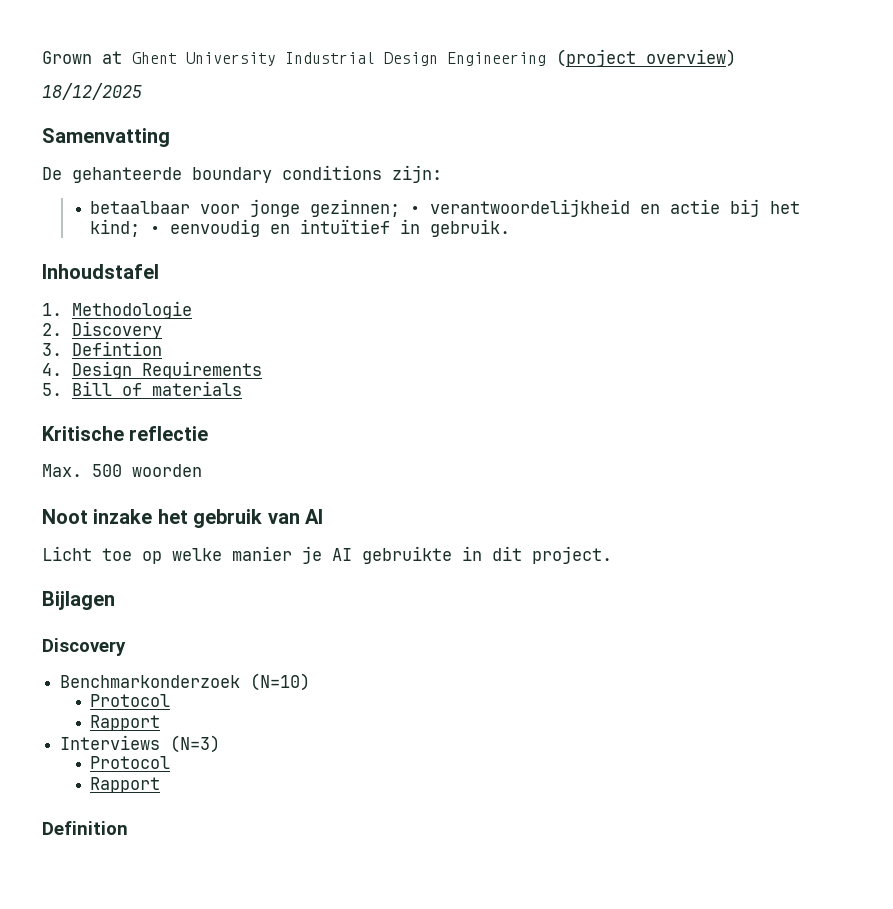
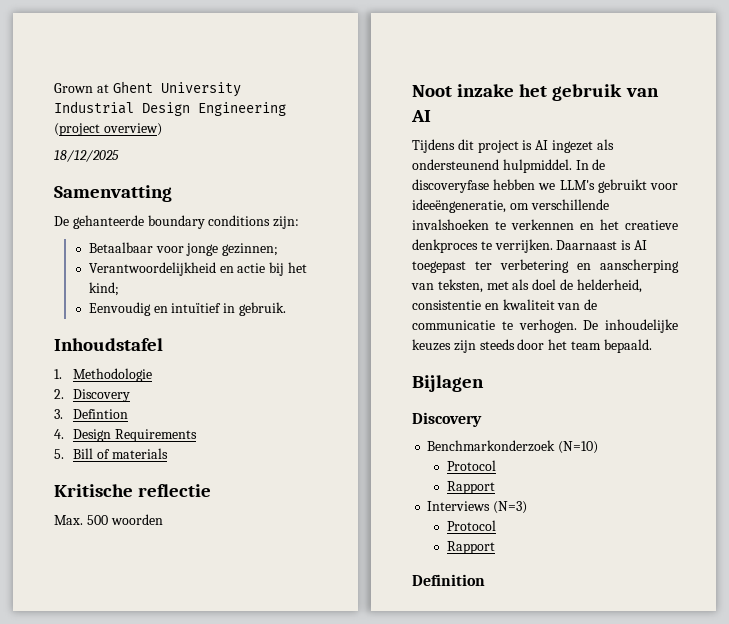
- betaalbaar voor jonge gezinnen; • verantwoordelijkheid en actie bij het kind; • eenvoudig en intuïtief in gebruik.
+ Betaalbaar voor jonge gezinnen;
+ Verantwoordelijkheid en actie bij het kind;
+ Eenvoudig en intuïtief in gebruik.
- Licht toe op welke manier je AI gebruikte in dit project.
+ Tijdens dit project is AI ingezet als ondersteunend hulpmiddel. In de discoveryfase hebben we LLM's gebruikt voor ideeëngeneratie, om verschillende invalshoeken te verkennen en het creatieve denkproces te verrijken. Daarnaast is AI toegepast ter verbetering en aanscherping van teksten, met als doel de helderheid, consistentie en kwaliteit van de communicatie te verhogen. De inhoudelijke keuzes zijn steeds door het team bepaald.

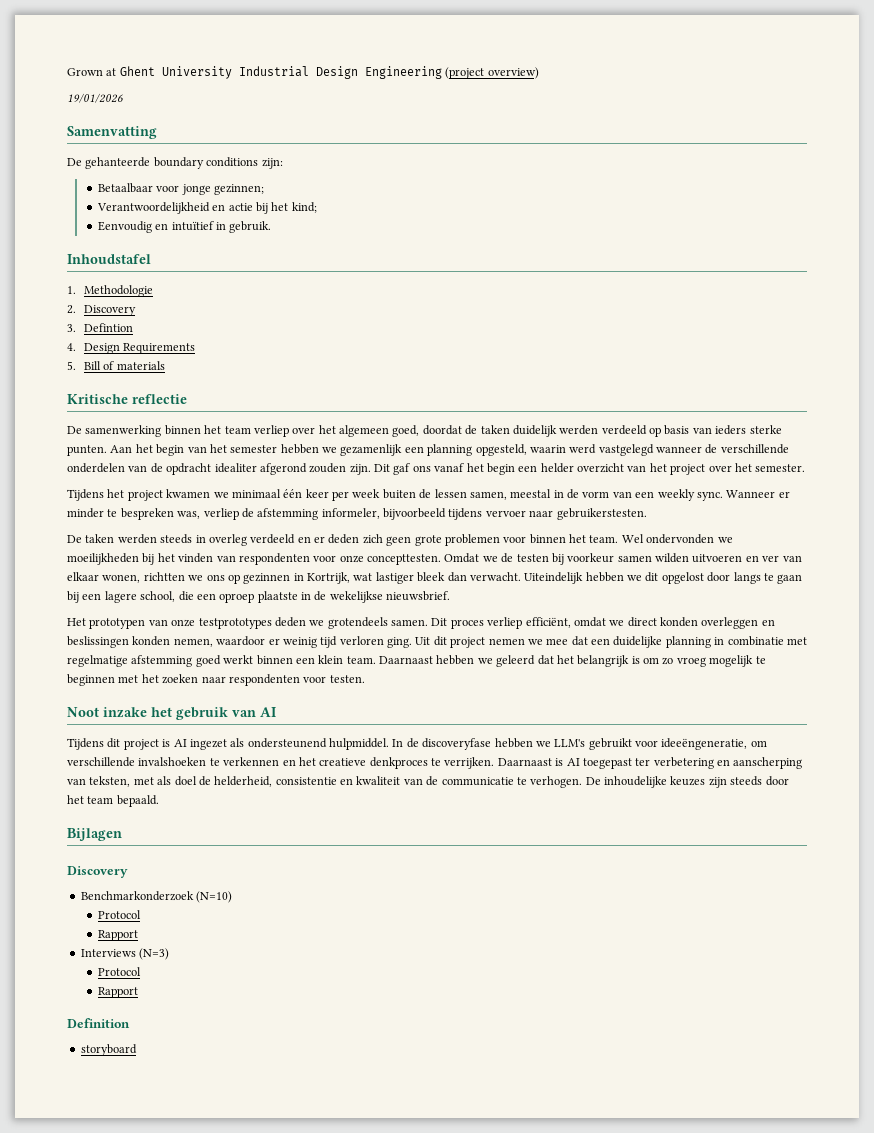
- 18/12/2025
+ 19/01/2026
- Max. 500 woorden
+ De samenwerking binnen het team verliep over het algemeen goed, doordat de taken duidelijk werden verdeeld op basis van ieders sterke punten. Aan het begin van het semester hebben we gezamenlijk een planning opgesteld, waarin werd vastgelegd wanneer de verschillende onderdelen van de opdracht idealiter afgerond zouden zijn. Dit gaf ons vanaf het begin een helder overzicht van het project over het semester.
+ Tijdens het project kwamen we minimaal één keer per week buiten de lessen samen, meestal in de vorm van een weekly sync. Wanneer er minder te bespreken was, verliep de afstemming informeler, bijvoorbeeld tijdens vervoer naar gebruikerstesten.
+ De taken werden steeds in overleg verdeeld en er deden zich geen grote problemen voor binnen het team. Wel ondervonden we moeilijkheden bij het vinden van respondenten voor onze concepttesten. Omdat we de testen bij voorkeur samen wilden uitvoeren en ver van elkaar wonen, richtten we ons op gezinnen in Kortrijk, wat lastiger bleek dan verwacht. Uiteindelijk hebben we dit opgelost door langs te gaan bij een lagere school, die een oproep plaatste in de wekelijkse nieuwsbrief.
+ Het prototypen van onze testprototypes deden we grotendeels samen. Dit proces verliep efficiënt, omdat we direct konden overleggen en beslissingen konden nemen, waardoor er weinig tijd verloren ging. Uit dit project nemen we mee dat een duidelijke planning in combinatie met regelmatige afstemming goed werkt binnen een klein team. Daarnaast hebben we geleerd dat het belangrijk is om zo vroeg mogelijk te beginnen met het zoeken naar respondenten voor testen.
+ storyboard

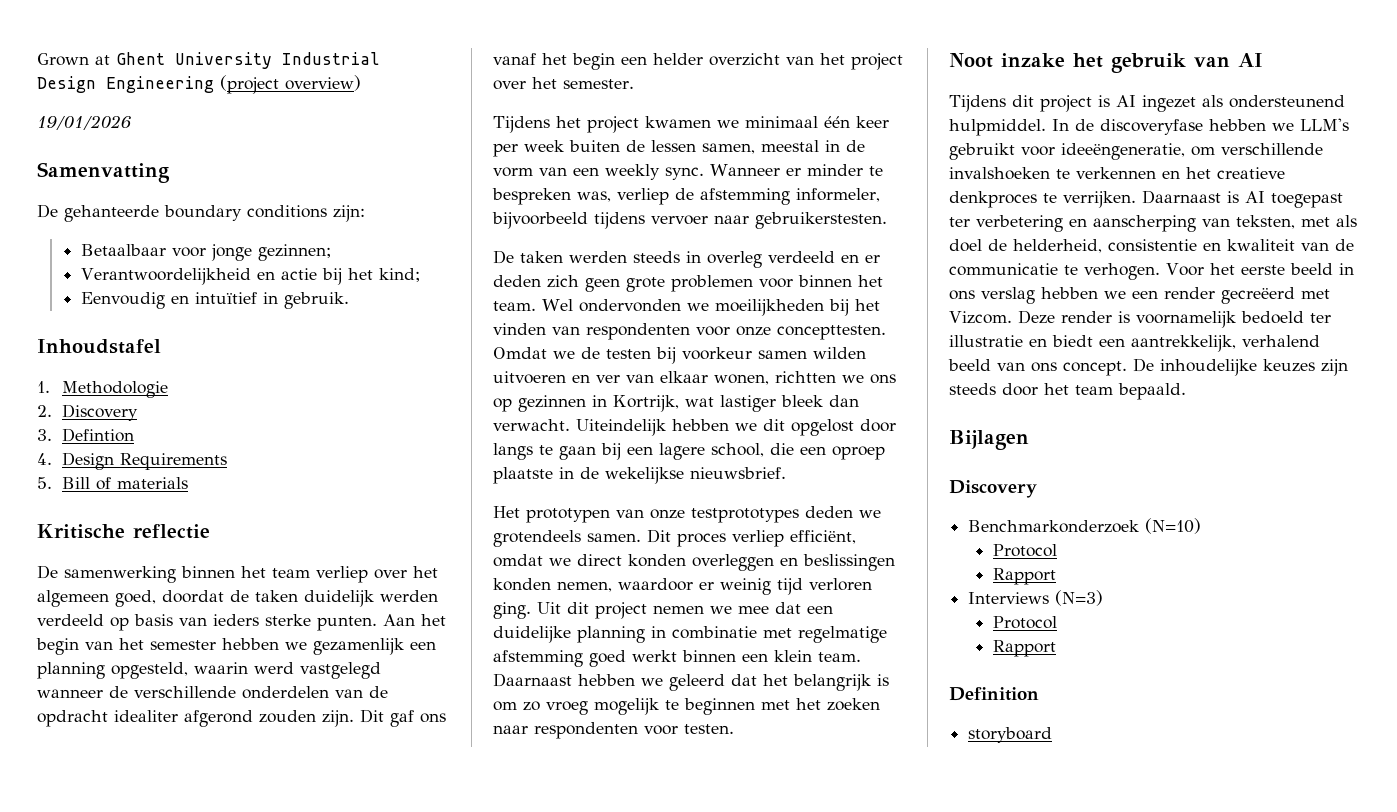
+ Voor het eerste beeld in ons verslag hebben we een render gecreëerd met Vizcom. Deze render is voornamelijk bedoeld ter illustratie en biedt een aantrekkelijk, verhalend beeld van ons concept.

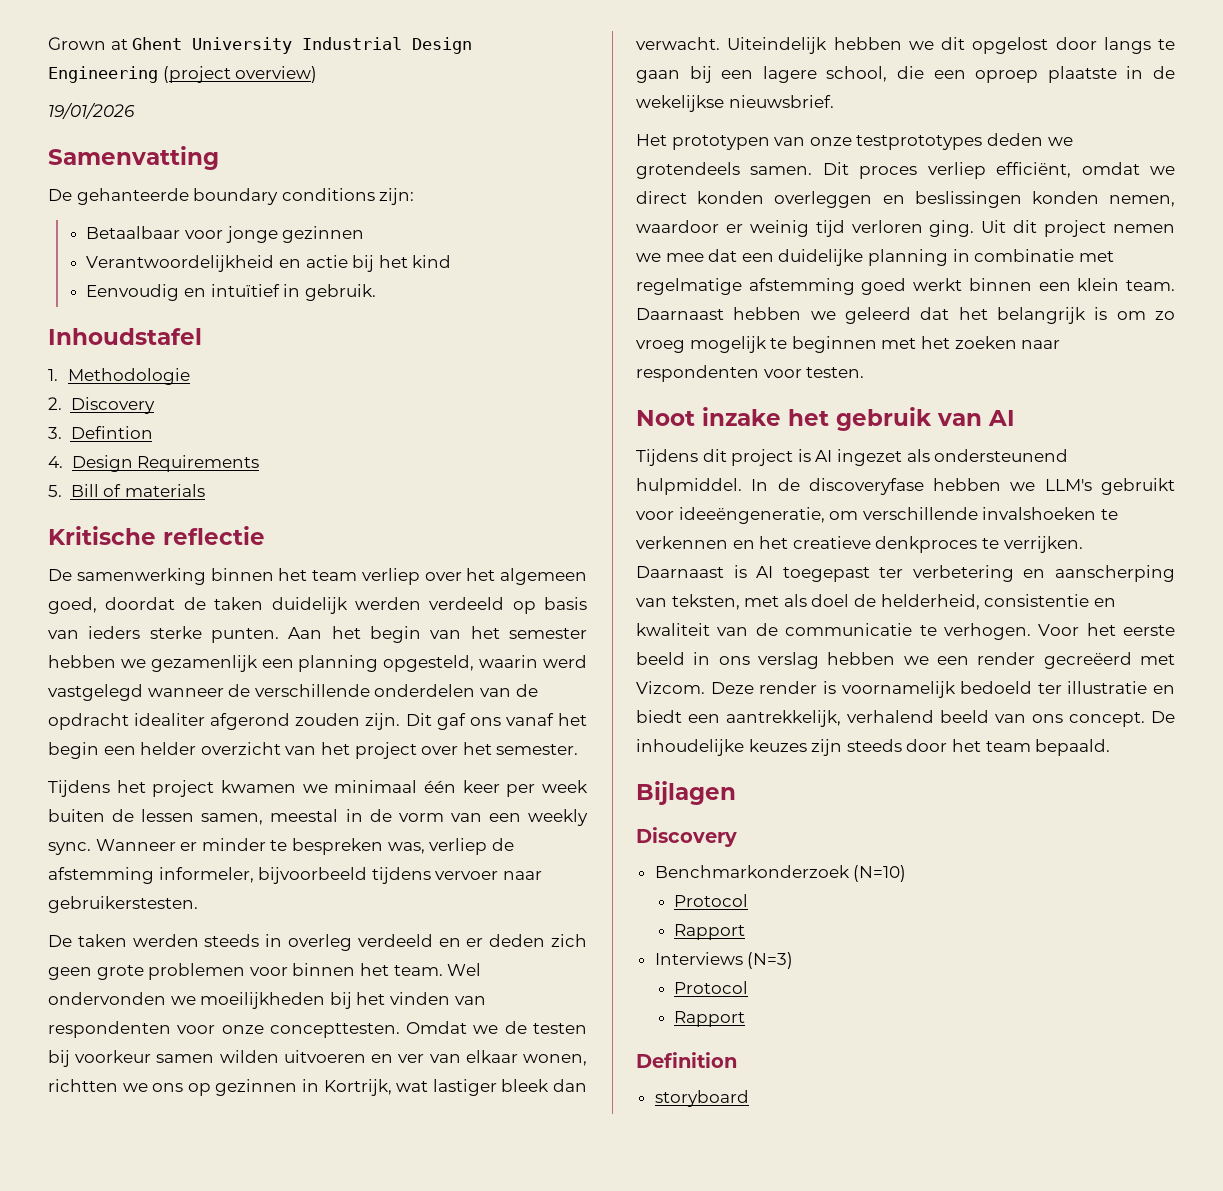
- Betaalbaar voor jonge gezinnen;
+ Betaalbaar voor jonge gezinnen
- Verantwoordelijkheid en actie bij het kind;
+ Verantwoordelijkheid en actie bij het kind

